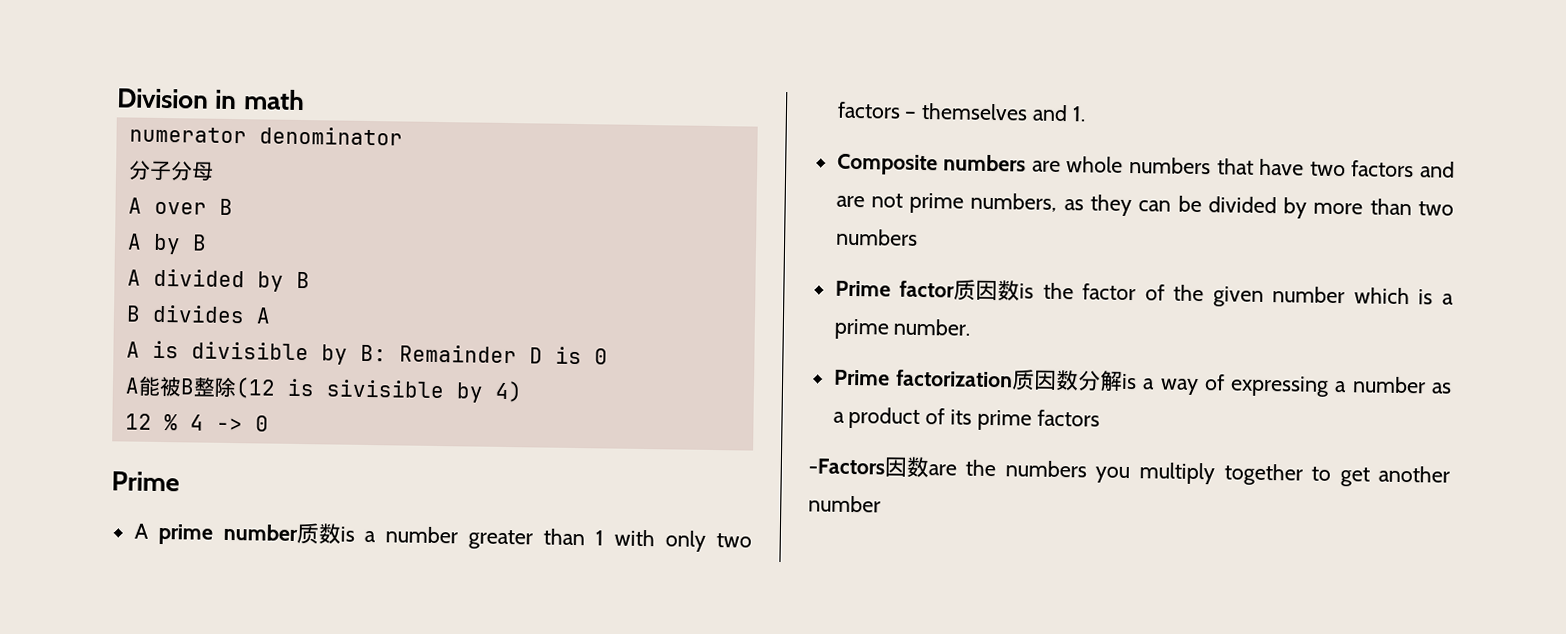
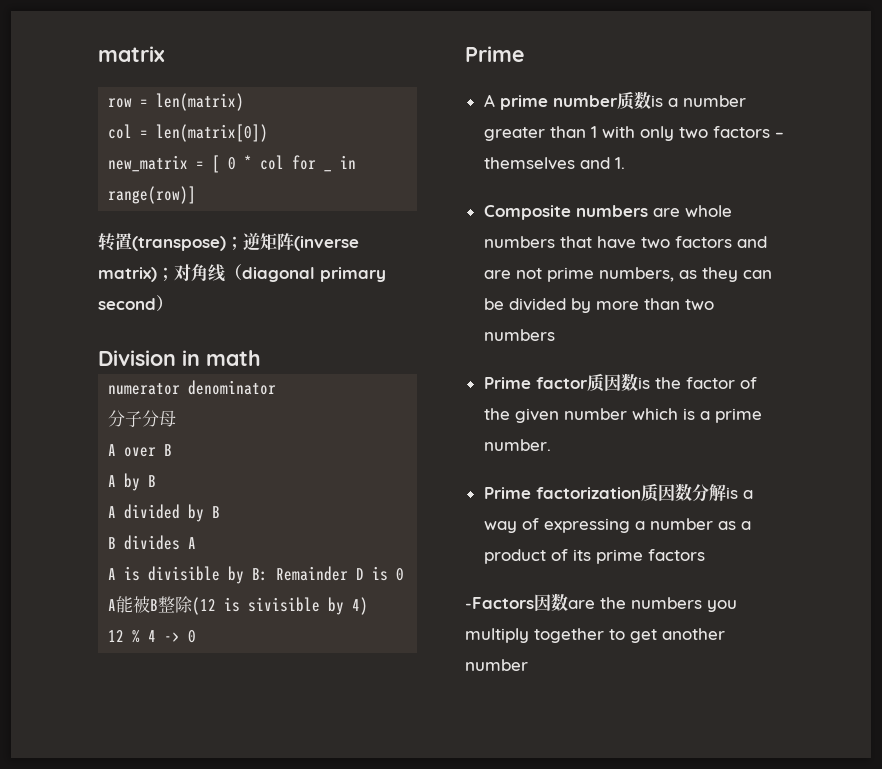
+ matrix
+ row = len(matrix)
+ col = len(matrix[0])
+ new_matrix = [ 0 * col for _ in range(row)]
+ 转置(transpose)；逆矩阵(inverse matrix)；对角线（diagonal primary second）

